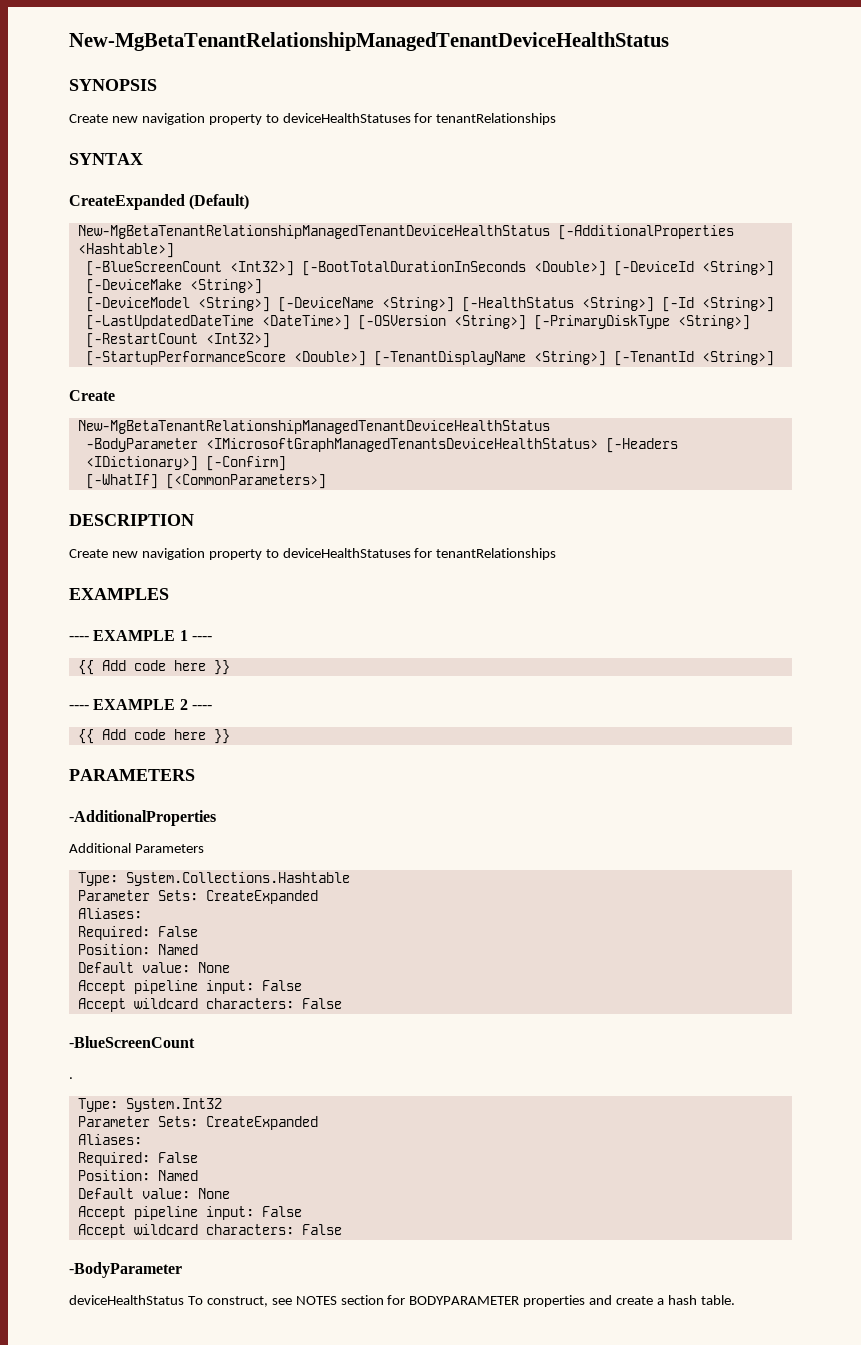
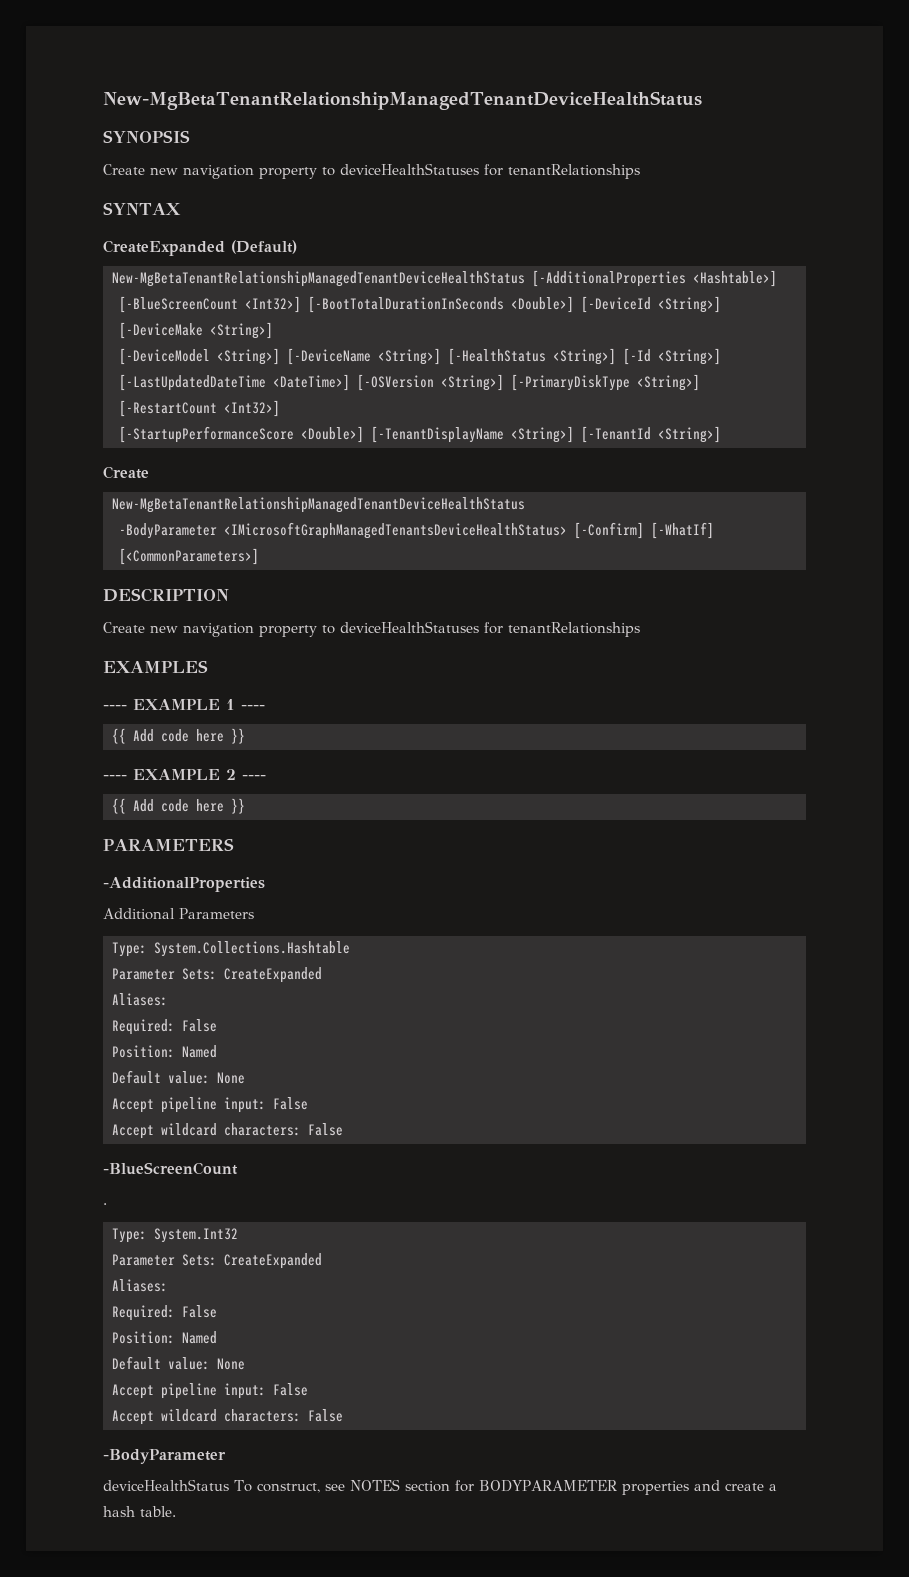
- -BodyParameter <IMicrosoftGraphManagedTenantsDeviceHealthStatus> [-Headers <IDictionary>] [-Confirm]
- [-WhatIf] [<CommonParameters>]
+ -BodyParameter <IMicrosoftGraphManagedTenantsDeviceHealthStatus> [-Confirm] [-WhatIf] [<CommonParameters>]

